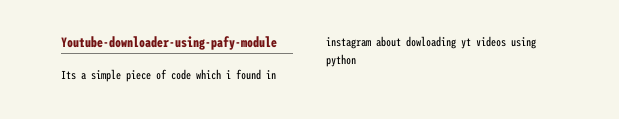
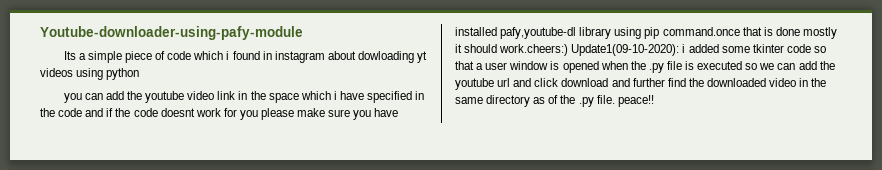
+ you can add the youtube video link in the space which i have specified in the code and if the code doesnt work for you please make sure you have installed pafy,youtube-dl library using pip command.once that is done mostly it should work.cheers:) Update1(09-10-2020): i added some tkinter code so that a user window is opened when the .py file is executed so we can add the youtube url and click download and further find the downloaded video in the same directory as of the .py file. peace!!

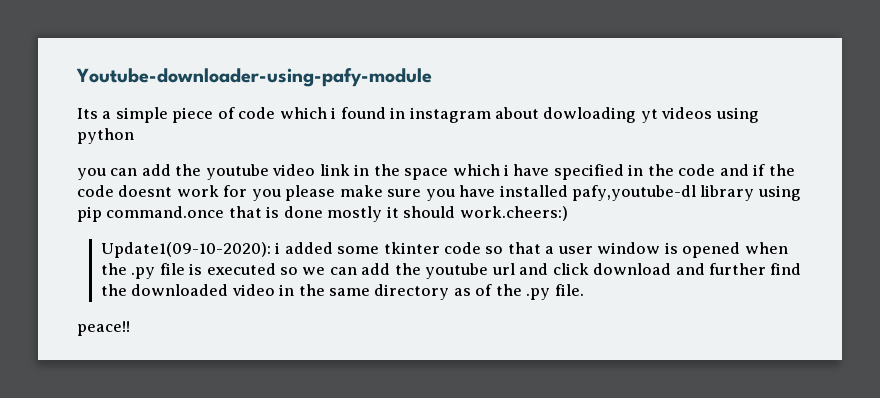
- you can add the youtube video link in the space which i have specified in the code and if the code doesnt work for you please make sure you have installed pafy,youtube-dl library using pip command.once that is done mostly it should work.cheers:) Update1(09-10-2020):
+ you can add the youtube video link in the space which i have specified in the code and if the code doesnt work for you please make sure you have installed pafy,youtube-dl library using pip command.once that is done mostly it should work.cheers:)
+ Update1(09-10-2020):
- i added some tkinter code so that a user window is opened when the .py file is executed so we can add the youtube url and click download and further find the downloaded video in the same directory as of the .py file. peace!!
+ i added some tkinter code so that a user window is opened when the .py file is executed so we can add the youtube url and click download and further find the downloaded video in the same directory as of the .py file.
+ peace!!

